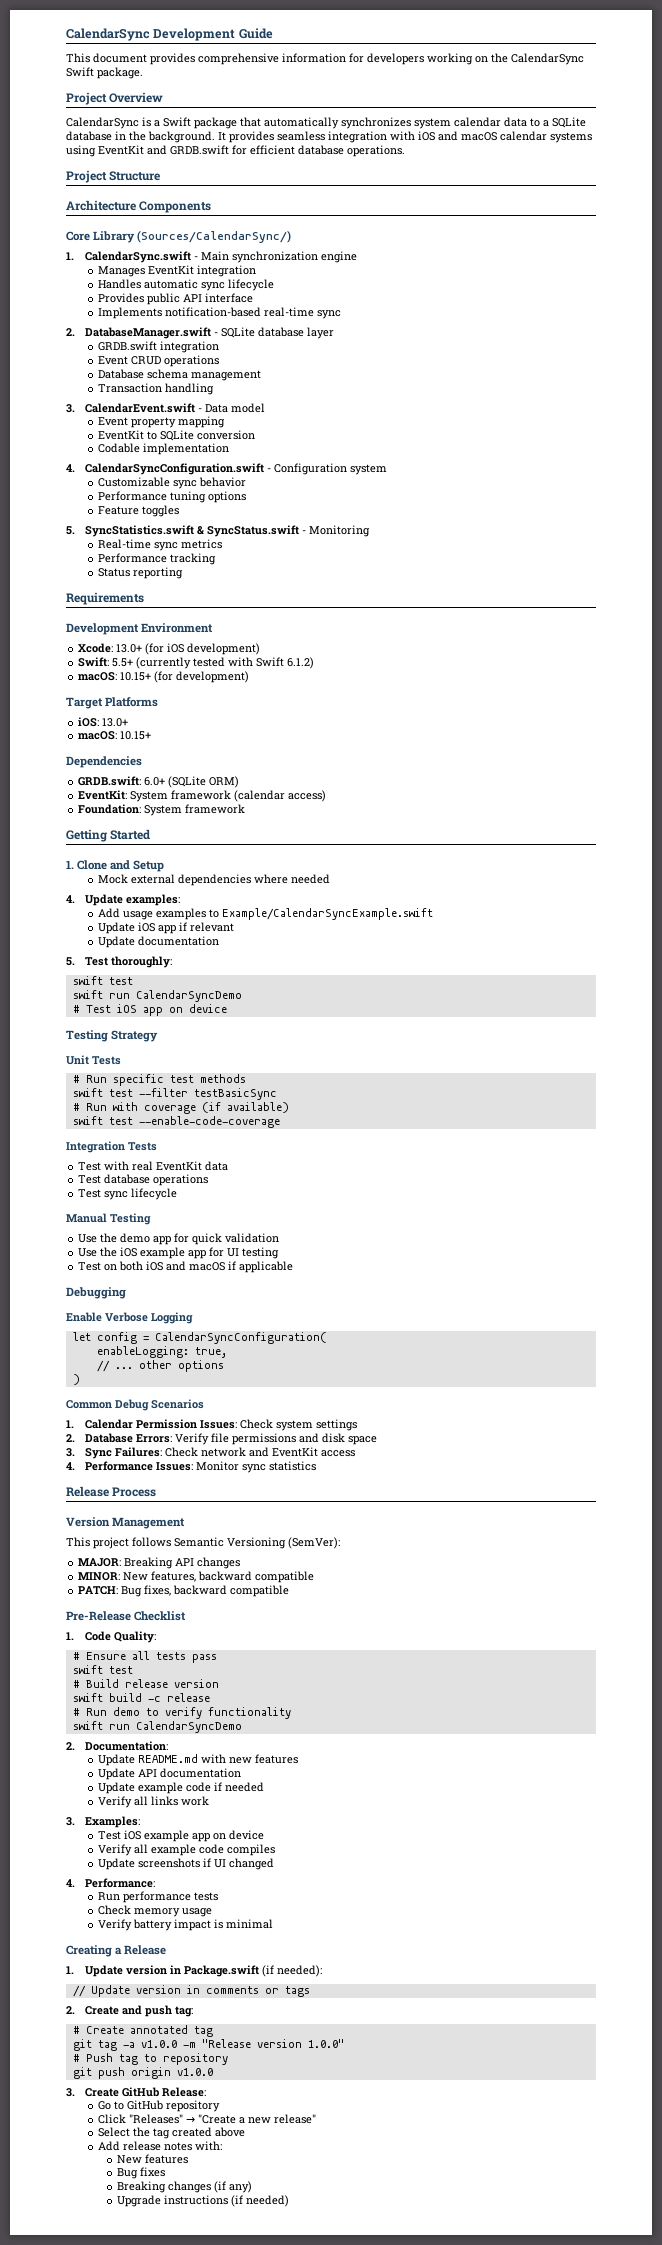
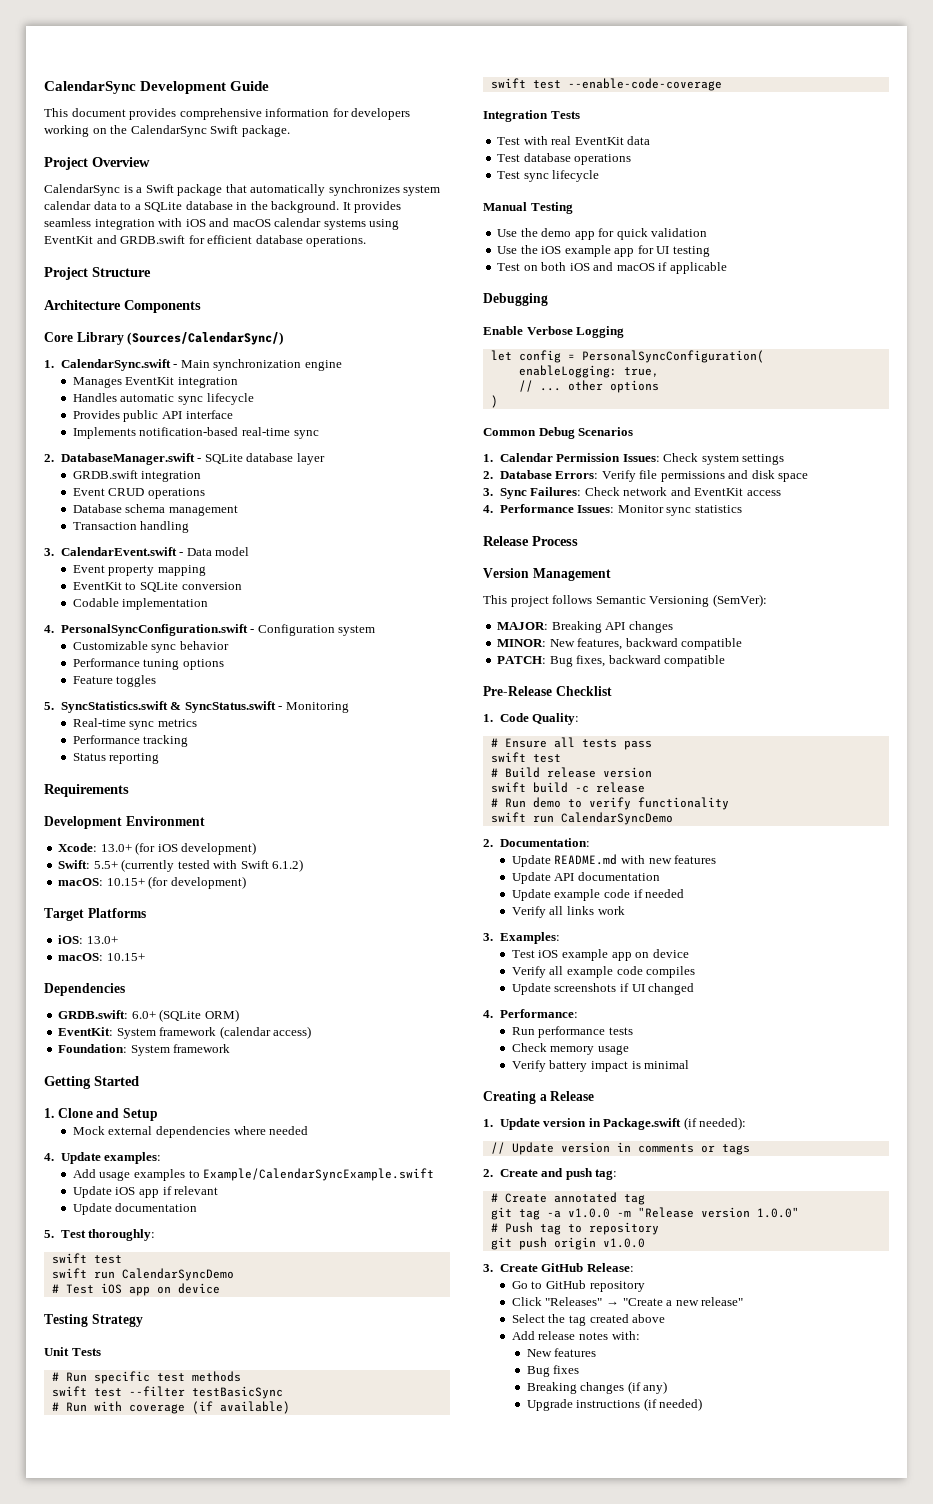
- 4. CalendarSyncConfiguration.swift - Configuration system
+ 4. PersonalSyncConfiguration.swift - Configuration system
- let config = CalendarSyncConfiguration(
+ let config = PersonalSyncConfiguration(

